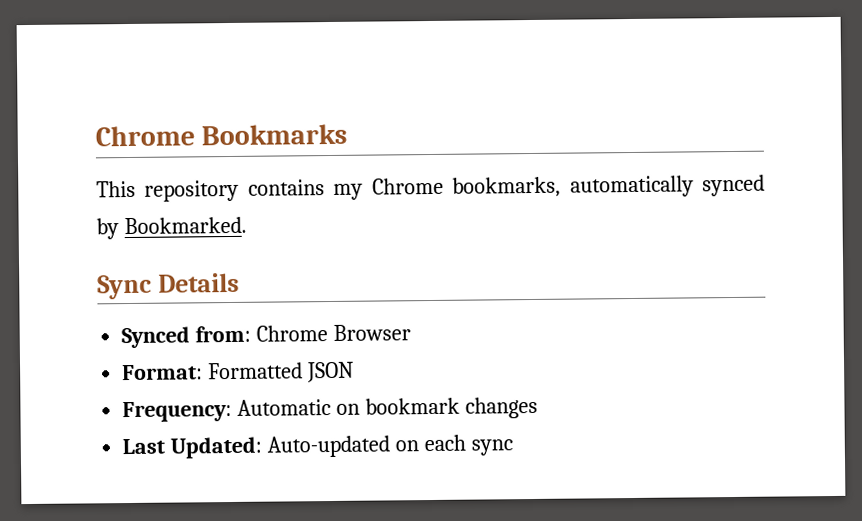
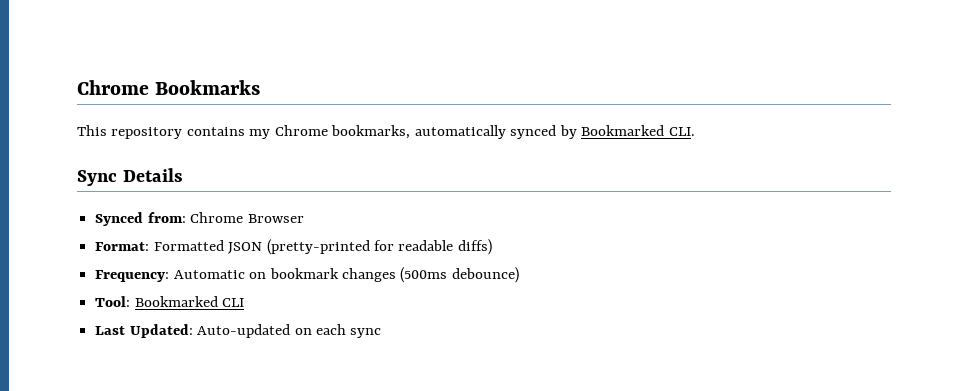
- This repository contains my Chrome bookmarks, automatically synced by Bookmarked.
+ This repository contains my Chrome bookmarks, automatically synced by Bookmarked CLI.
- Format: Formatted JSON
+ Format: Formatted JSON (pretty-printed for readable diffs)
- Frequency: Automatic on bookmark changes
+ Frequency: Automatic on bookmark changes (500ms debounce)
+ Tool: Bookmarked CLI

